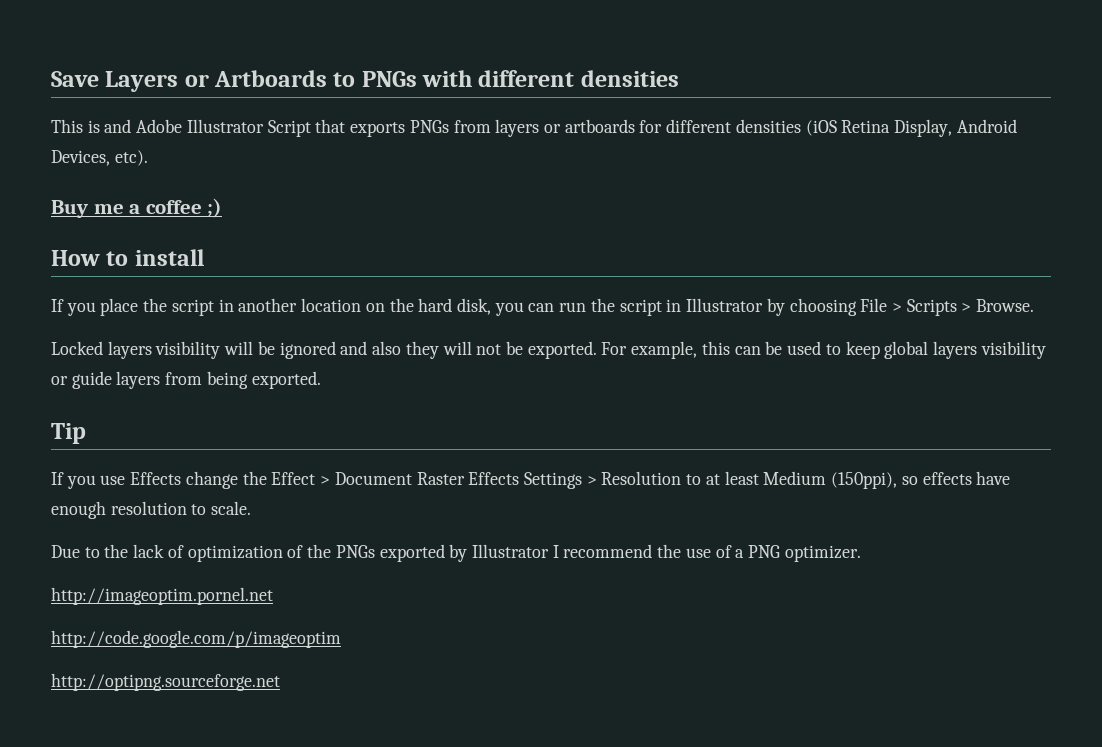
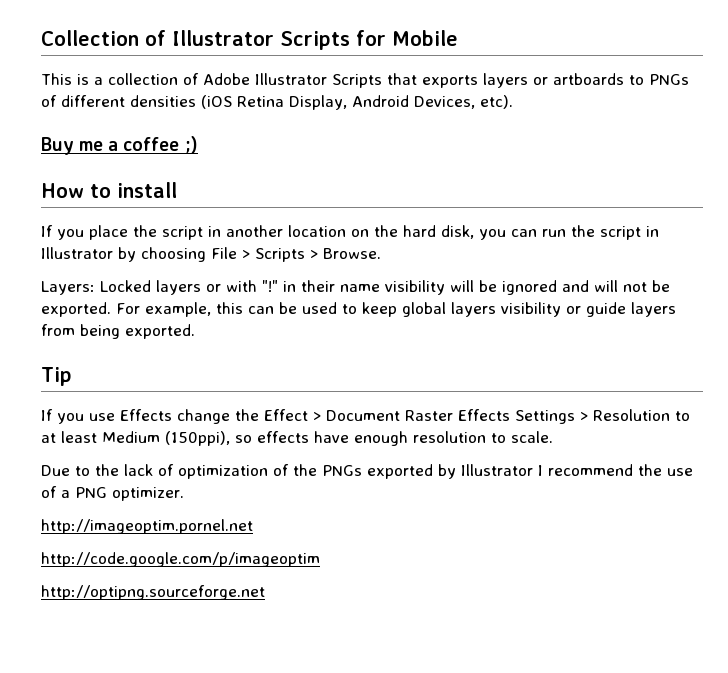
- Save Layers or Artboards to PNGs with different densities
+ Collection of Illustrator Scripts for Mobile
- This is and Adobe Illustrator Script that exports PNGs from layers or artboards for different densities (iOS Retina Display, Android Devices, etc).
+ This is a collection of Adobe Illustrator Scripts that exports layers or artboards to PNGs of different densities (iOS Retina Display, Android Devices, etc).
- Locked layers visibility will be ignored and also they will not be exported.
+ Layers: Locked layers or with "!" in their name visibility will be ignored and will not be exported.

